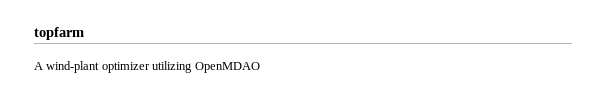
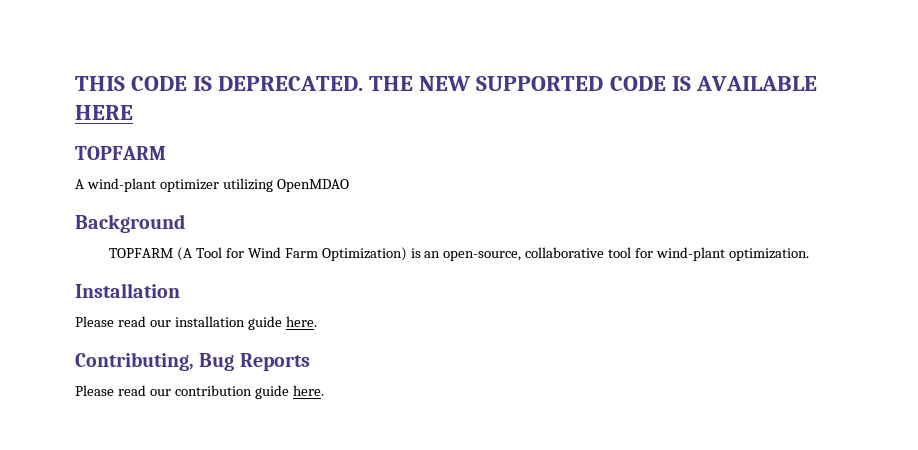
- topfarm
+ THIS CODE IS DEPRECATED. THE NEW SUPPORTED CODE IS AVAILABLE HERE
+ TOPFARM
+ Background
+ TOPFARM (A Tool for Wind Farm Optimization) is an open-source, collaborative tool for wind-plant optimization.
+ Installation
+ Please read our installation guide here.
+ Contributing, Bug Reports
+ Please read our contribution guide here.

